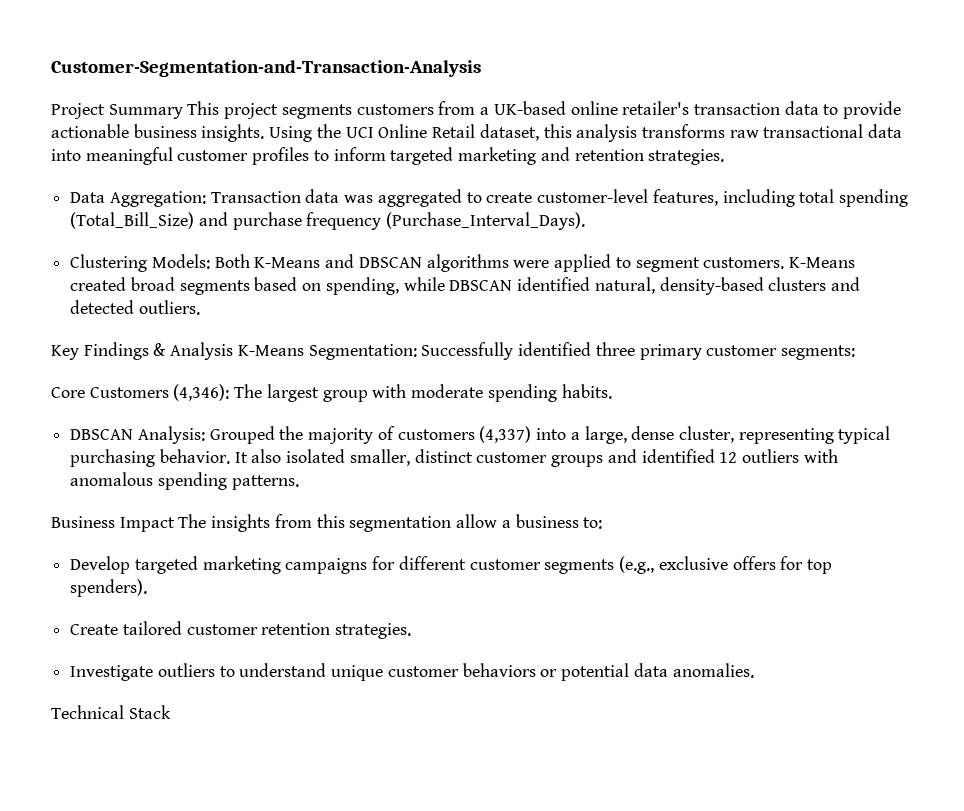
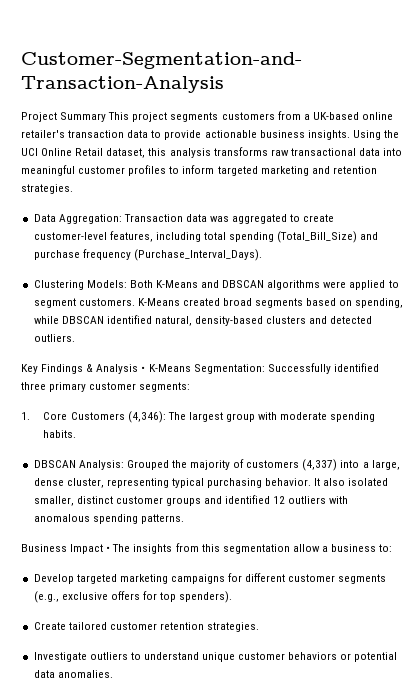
- Key Findings & Analysis K-Means Segmentation: Successfully identified three primary customer segments:
+ Key Findings & Analysis • K-Means Segmentation: Successfully identified three primary customer segments:
- Core Customers (4,346): The largest group with moderate spending habits.
+ 1. Core Customers (4,346): The largest group with moderate spending habits.
- Business Impact The insights from this segmentation allow a business to:
+ Business Impact • The insights from this segmentation allow a business to:
- Technical Stack

